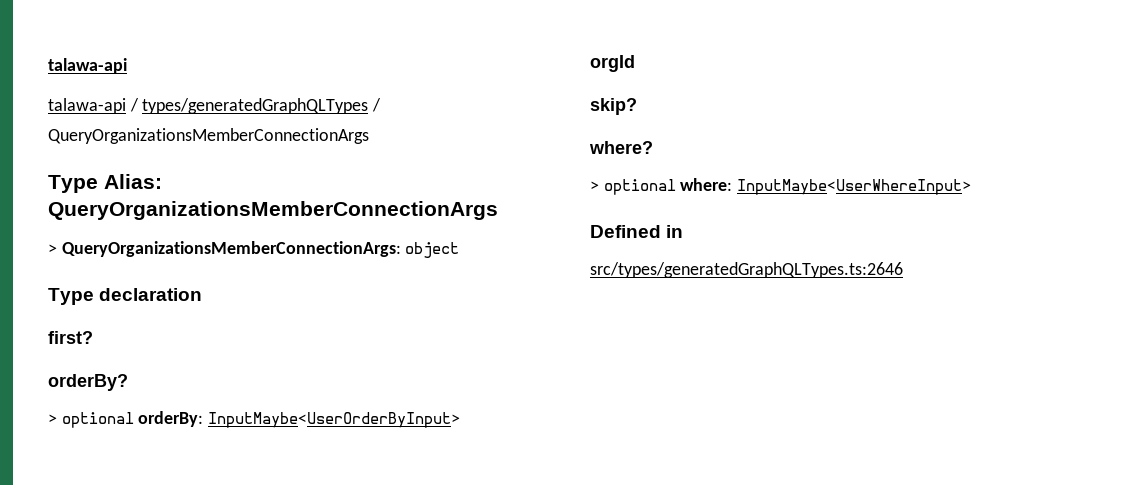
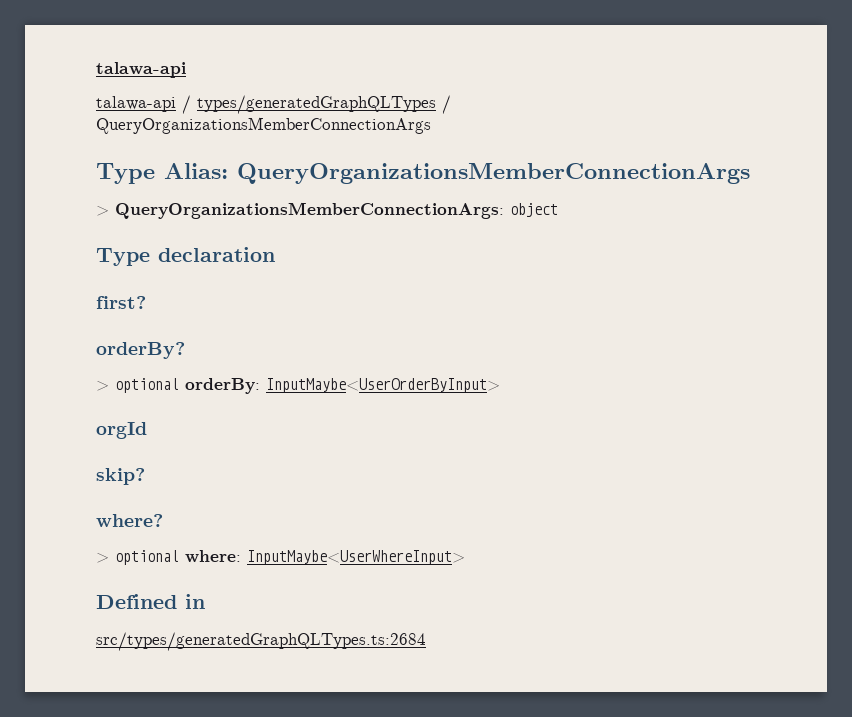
- src/types/generatedGraphQLTypes.ts:2646
+ src/types/generatedGraphQLTypes.ts:2684

